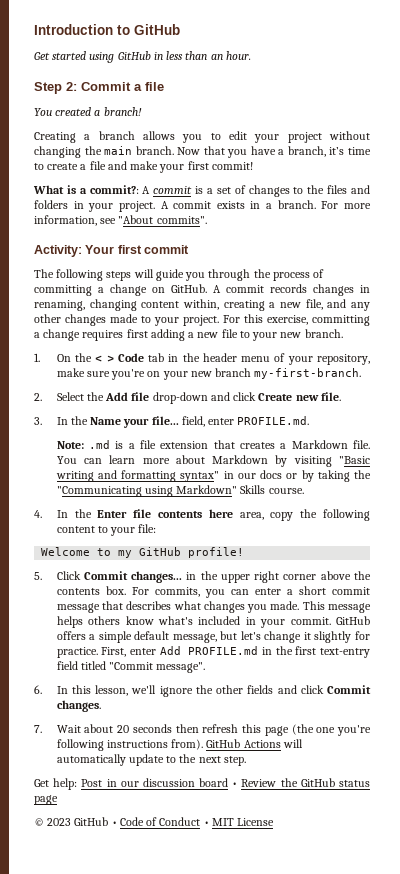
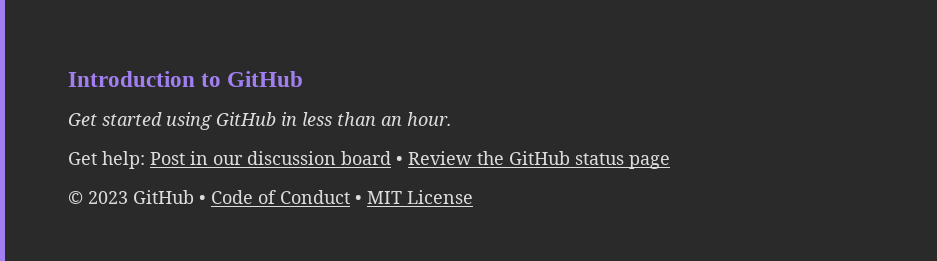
- Step 2: Commit a file
- You created a branch!
- Creating a branch allows you to edit your project without changing the main branch. Now that you have a branch, it’s time to create a file and make your first commit!
- What is a commit?: A commit is a set of changes to the files and folders in your project. A commit exists in a branch. For more information, see "About commits".
- Activity: Your first commit
- The following steps will guide you through the process of committing a change on GitHub. A commit records changes in renaming, changing content within, creating a new file, and any other changes made to your project. For this exercise, committing a change requires first adding a new file to your new branch.
- 1. On the < > Code tab in the header menu of your repository, make sure you're on your new branch my-first-branch.
- 2. Select the Add file drop-down and click Create new file.
- 3. In the Name your file... field, enter PROFILE.md.
- Note: .md is a file extension that creates a Markdown file. You can learn more about Markdown by visiting "Basic writing and formatting syntax" in our docs or by taking the "Communicating using Markdown" Skills course.
- 4. In the Enter file contents here area, copy the following content to your file:
- Welcome to my GitHub profile!
- 5. Click Commit changes... in the upper right corner above the contents box. For commits, you can enter a short commit message that describes what changes you made. This message helps others know what's included in your commit. GitHub offers a simple default message, but let's change it slightly for practice. First, enter Add PROFILE.md in the first text-entry field titled "Commit message".
- 6. In this lesson, we'll ignore the other fields and click Commit changes.
- 7. Wait about 20 seconds then refresh this page (the one you're following instructions from). GitHub Actions will automatically update to the next step.

